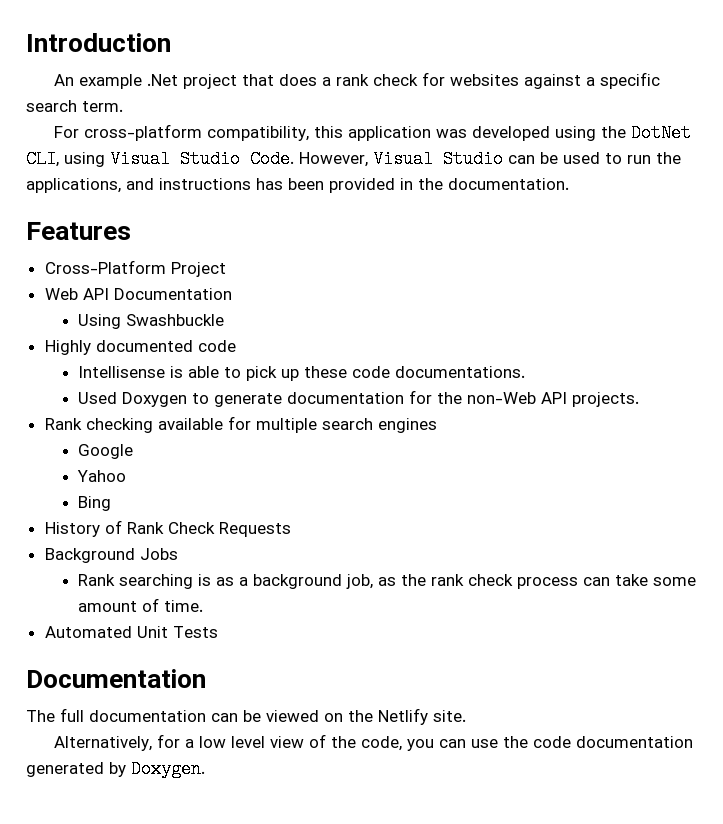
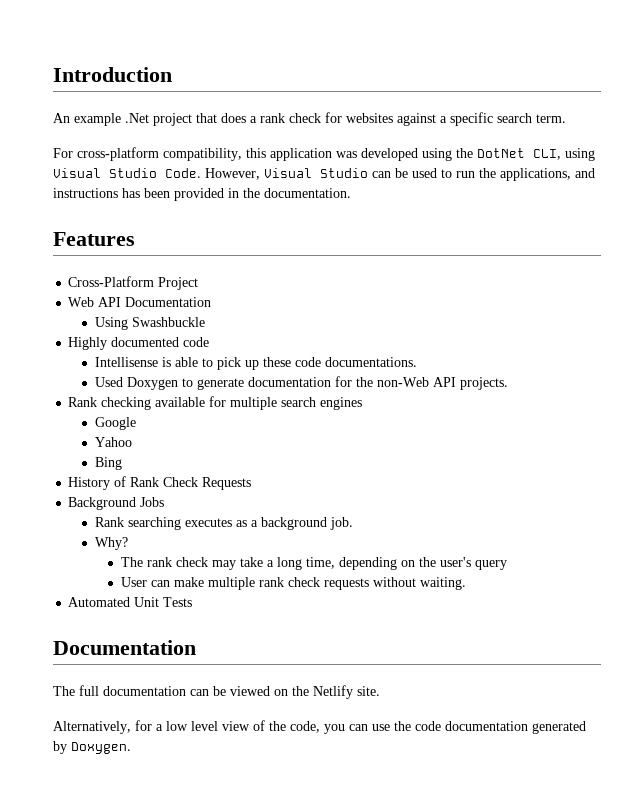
- Rank searching is as a background job, as the rank check process can take some amount of time.
+ Rank searching executes as a background job.
+ Why?
+ The rank check may take a long time, depending on the user's query
+ User can make multiple rank check requests without waiting.

